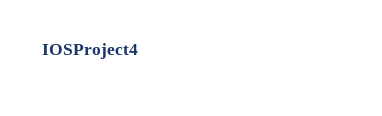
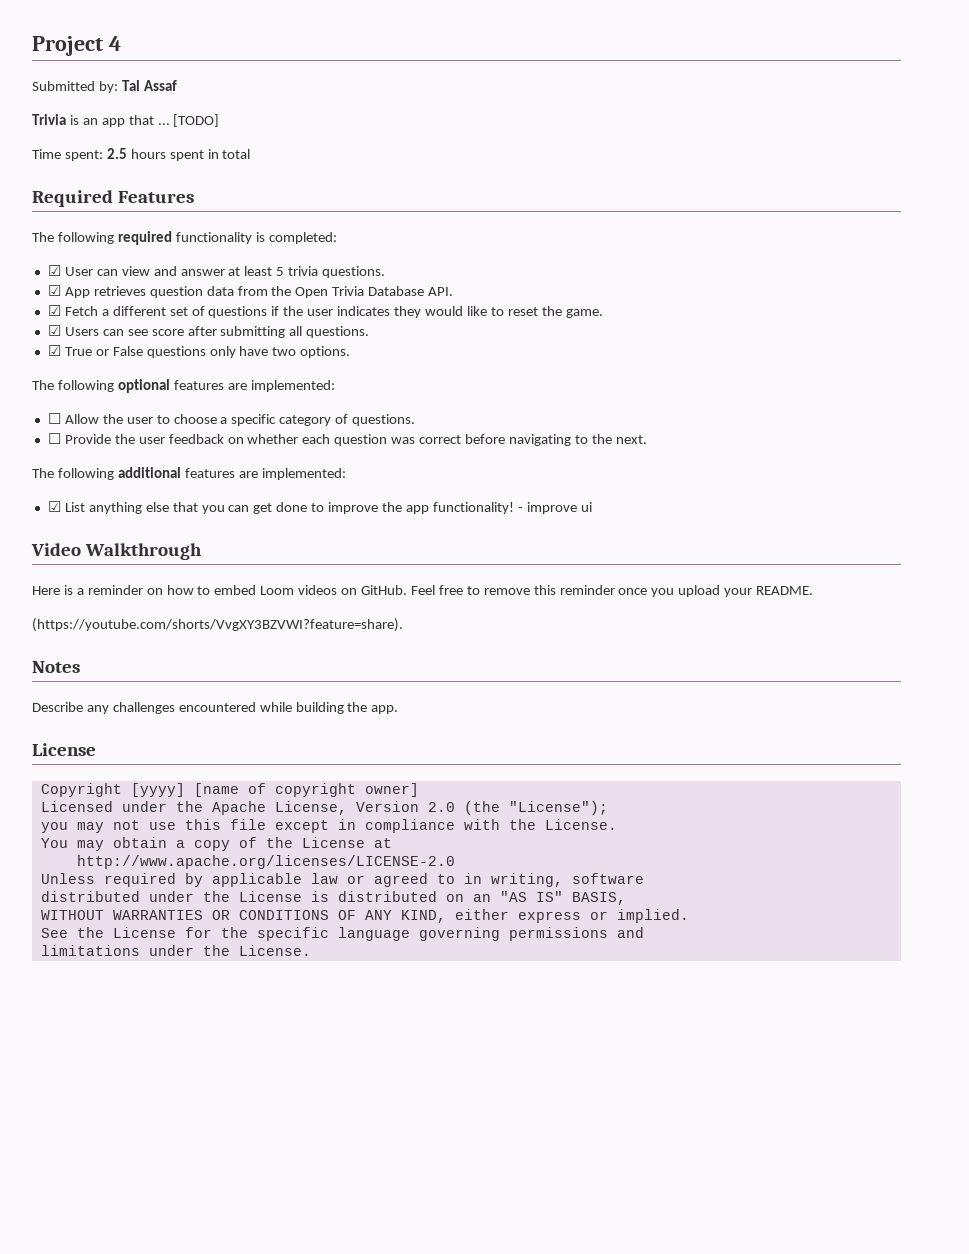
- IOSProject4
+ Project 4
+ Submitted by: Tal Assaf
+ Trivia is an app that ... [TODO]
+ Time spent: 2.5 hours spent in total
+ Required Features
+ The following required functionality is completed:
+ ☑ User can view and answer at least 5 trivia questions.
+ ☑ App retrieves question data from the Open Trivia Database API.
+ ☑ Fetch a different set of questions if the user indicates they would like to reset the game.
+ ☑ Users can see score after submitting all questions.
+ ☑ True or False questions only have two options.
+ The following optional features are implemented:
+ ☐ Allow the user to choose a specific category of questions.
+ ☐ Provide the user feedback on whether each question was correct before navigating to the next.
+ The following additional features are implemented:
+ ☑ List anything else that you can get done to improve the app functionality! - improve ui
+ Video Walkthrough
+ Here is a reminder on how to embed Loom videos on GitHub. Feel free to remove this reminder once you upload your README.
+ (https://youtube.com/shorts/VvgXY3BZVWI?feature=share).
+ Notes
+ Describe any challenges encountered while building the app.
+ License
+ Copyright [yyyy] [name of copyright owner]
+ Licensed under the Apache License, Version 2.0 (the "License");
+ you may not use this file except in compliance with the License.
+ You may obtain a copy of the License at
+ http://www.apache.org/licenses/LICENSE-2.0
+ Unless required by applicable law or agreed to in writing, software
+ distributed under the License is distributed on an "AS IS" BASIS,
+ WITHOUT WARRANTIES OR CONDITIONS OF ANY KIND, either express or implied.
+ See the License for the specific language governing permissions and
+ limitations under the License.

